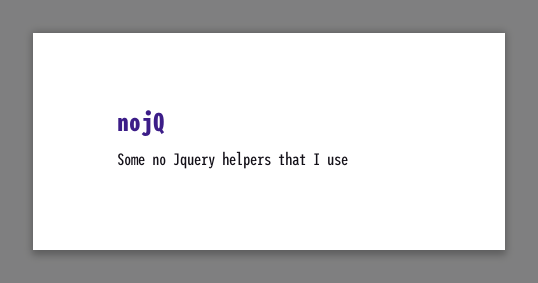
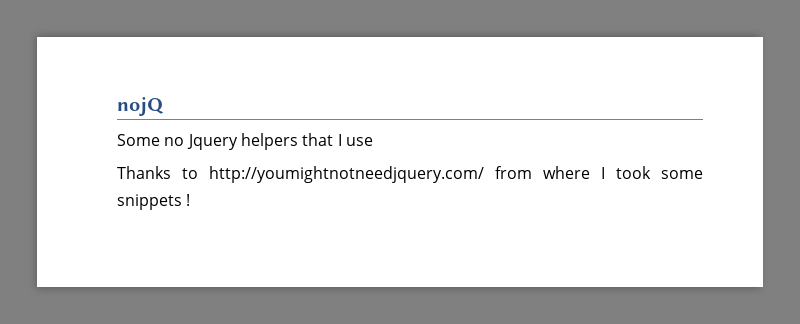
+ Thanks to http://youmightnotneedjquery.com/ from where I took some snippets !

